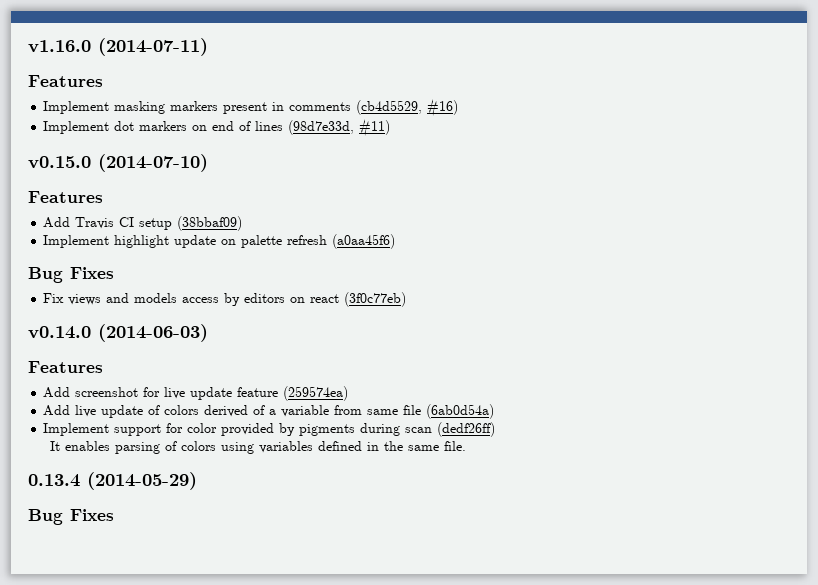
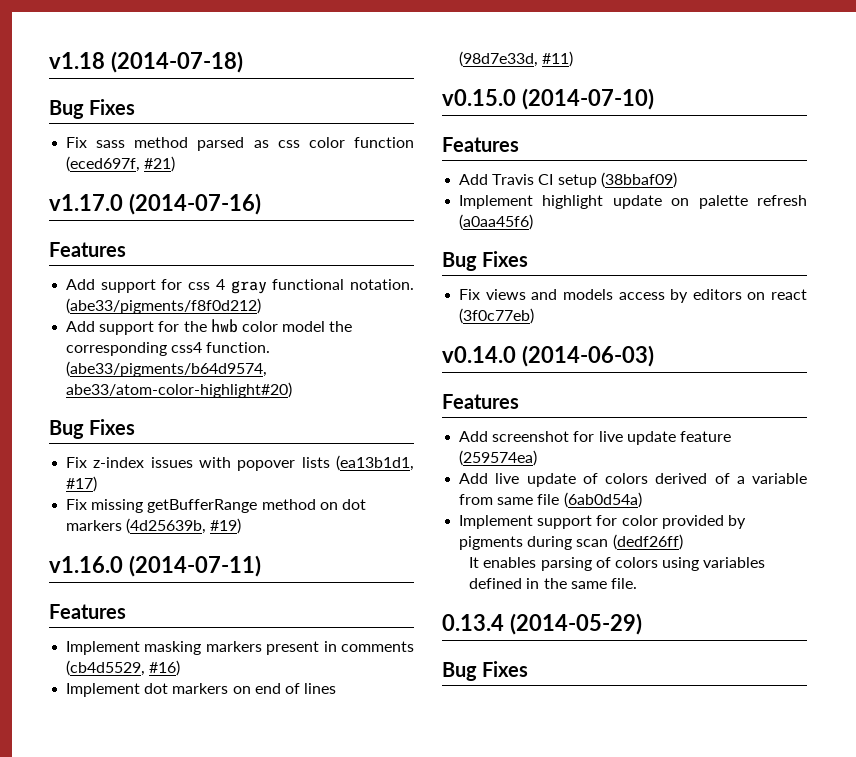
+ v1.18 (2014-07-18)
+ Bug Fixes
+ Fix sass method parsed as css color function (eced697f, #21)
+ v1.17.0 (2014-07-16)
+ Features
+ Add support for css 4 gray functional notation. (abe33/pigments/f8f0d212)
+ Add support for the hwb color model the corresponding css4 function. (abe33/pigments/b64d9574, abe33/atom-color-highlight#20)
+ Bug Fixes
+ Fix z-index issues with popover lists (ea13b1d1, #17)
+ Fix missing getBufferRange method on dot markers (4d25639b, #19)

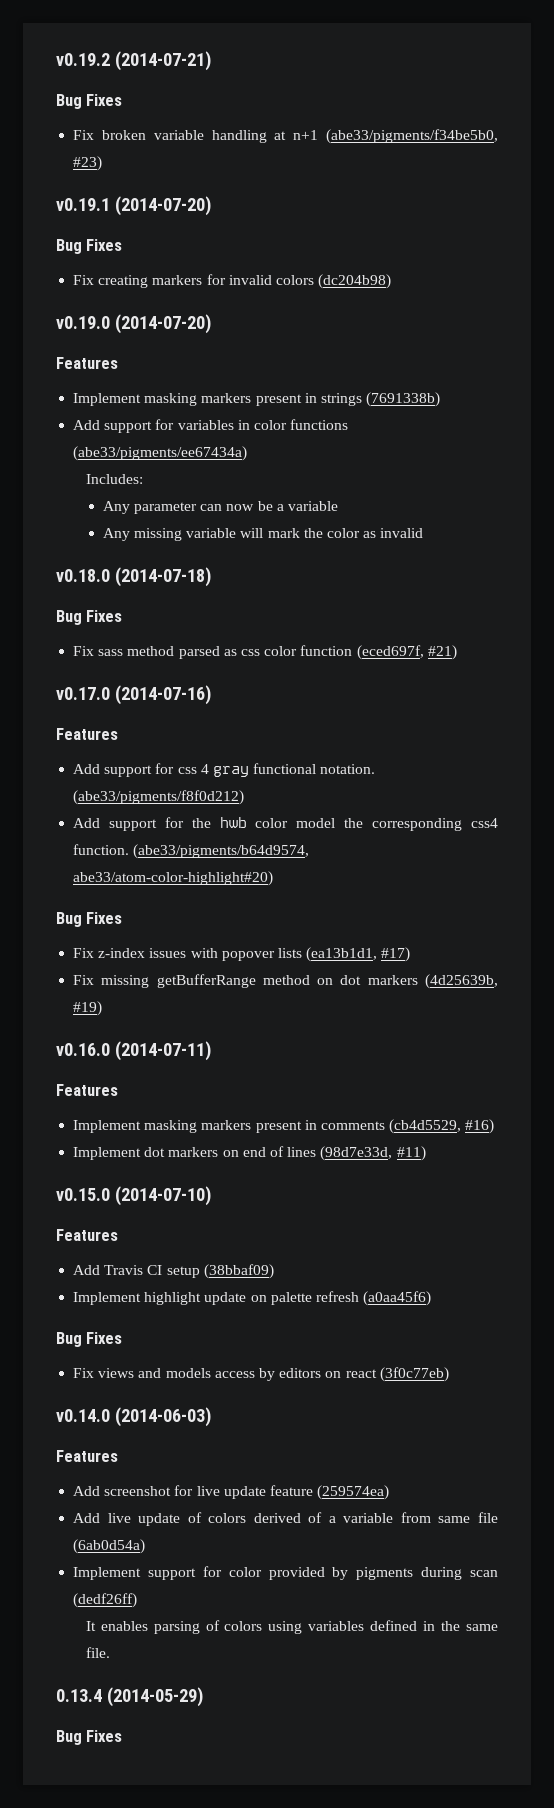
- v1.18 (2014-07-18)
+ v0.19.2 (2014-07-21)
+ Bug Fixes
+ Fix broken variable handling at n+1 (abe33/pigments/f34be5b0, #23)
+ v0.19.1 (2014-07-20)
+ Bug Fixes
+ Fix creating markers for invalid colors (dc204b98)
+ v0.19.0 (2014-07-20)
+ Features
+ Implement masking markers present in strings (7691338b)
+ Add support for variables in color functions (abe33/pigments/ee67434a)
+ Includes:
+ Any parameter can now be a variable
+ Any missing variable will mark the color as invalid
+ v0.18.0 (2014-07-18)
- v1.17.0 (2014-07-16)
+ v0.17.0 (2014-07-16)
- v1.16.0 (2014-07-11)
+ v0.16.0 (2014-07-11)

